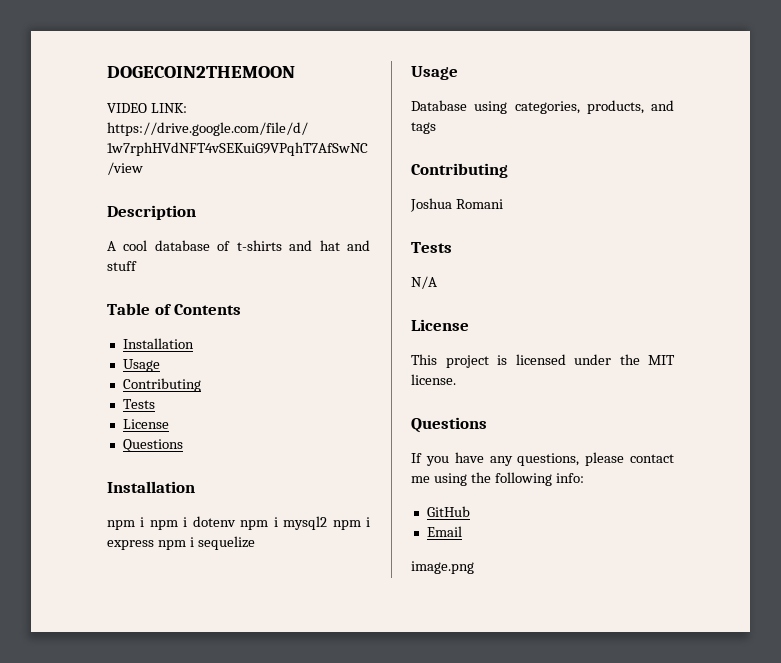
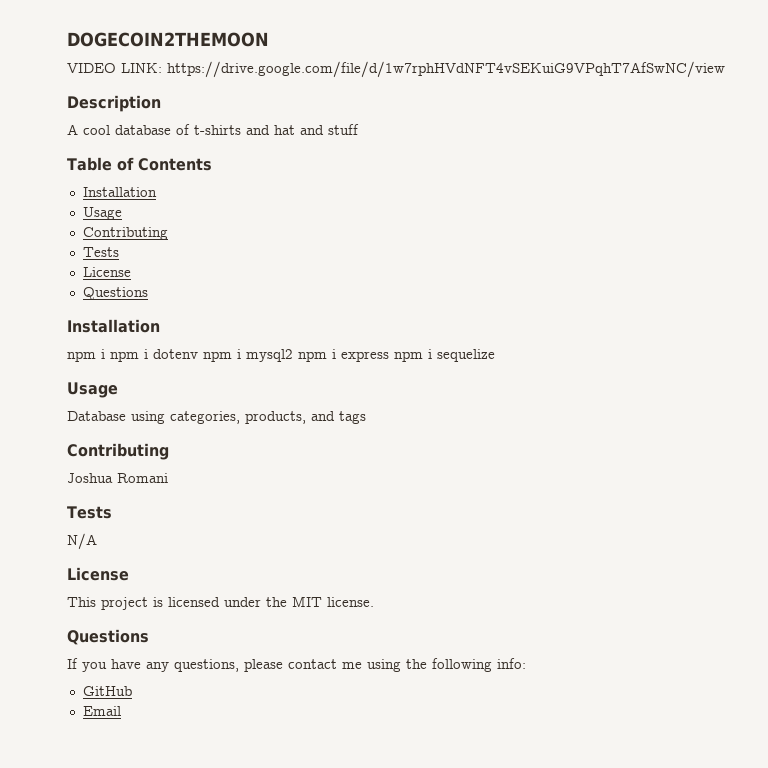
- image.png

